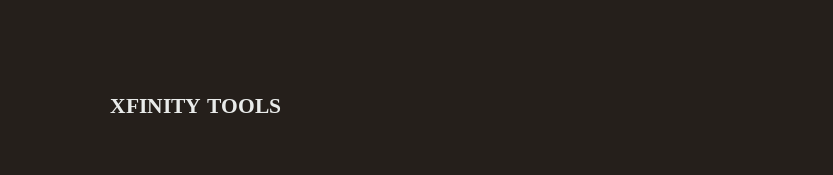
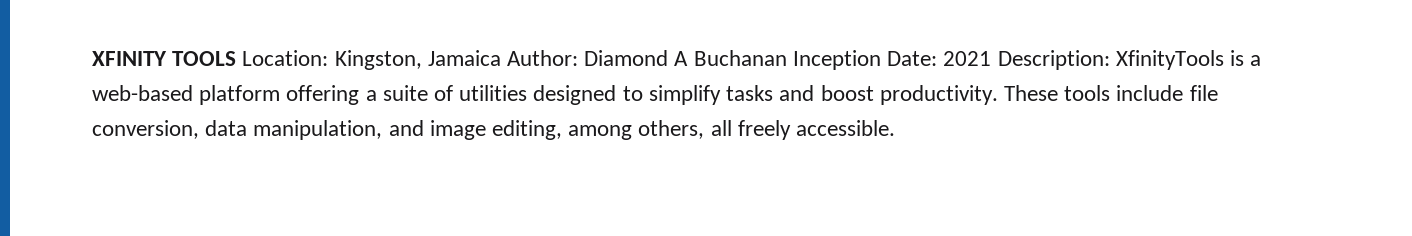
- XFINITY TOOLS
+ XFINITY TOOLS Location: Kingston, Jamaica Author: Diamond A Buchanan Inception Date: 2021 Description: XfinityTools is a web-based platform offering a suite of utilities designed to simplify tasks and boost productivity. These tools include file conversion, data manipulation, and image editing, among others, all freely accessible.

